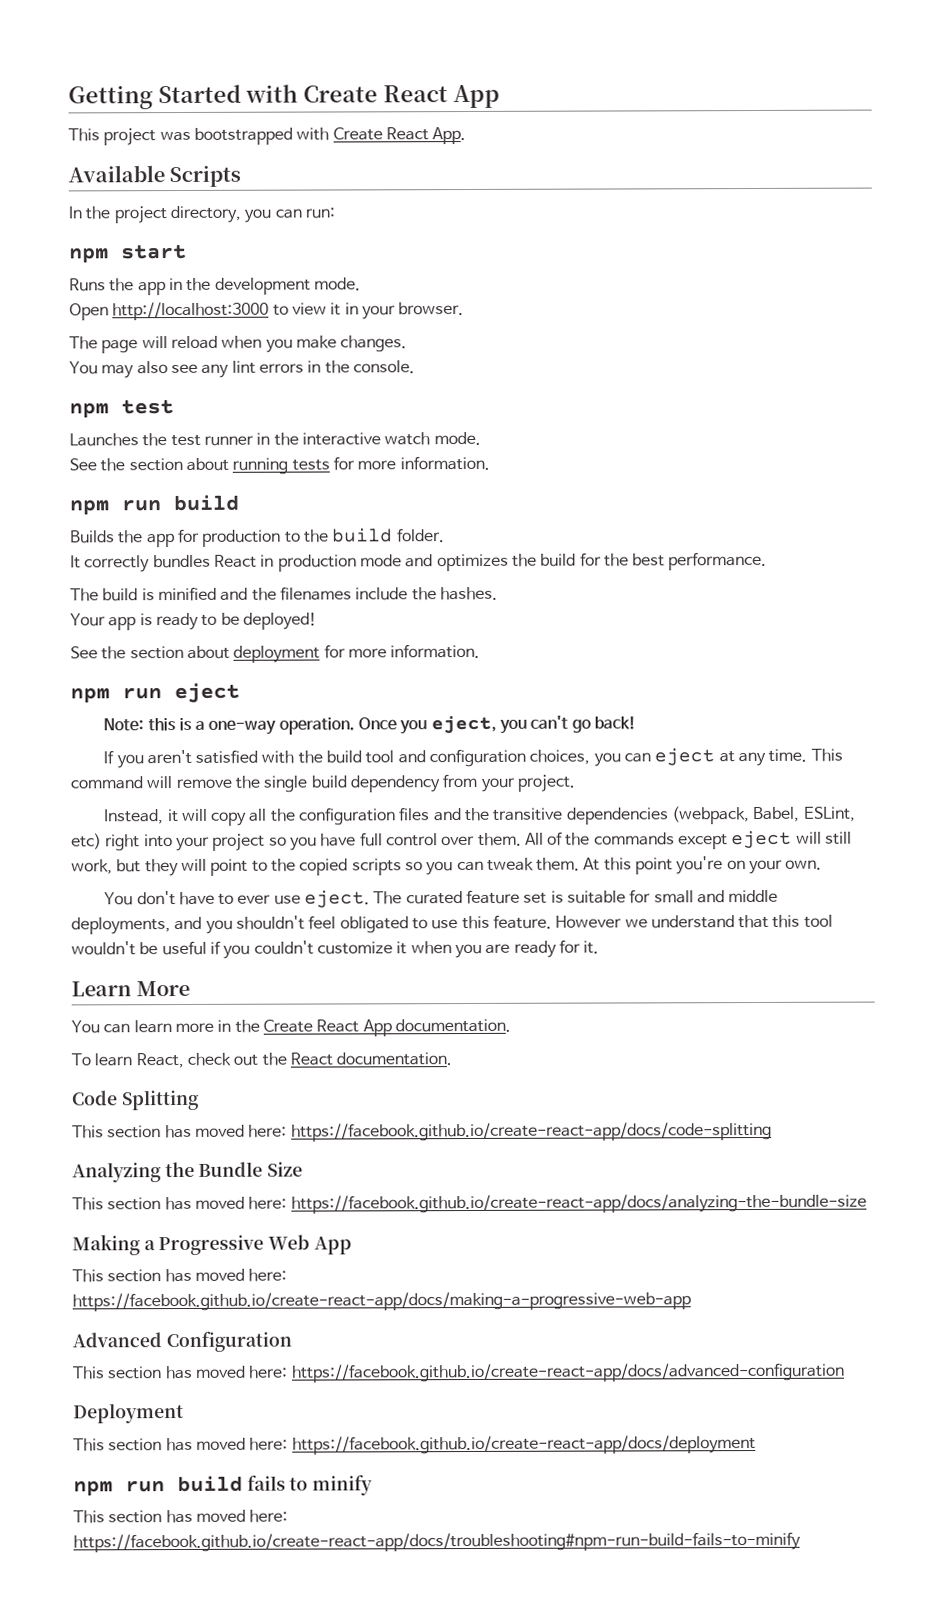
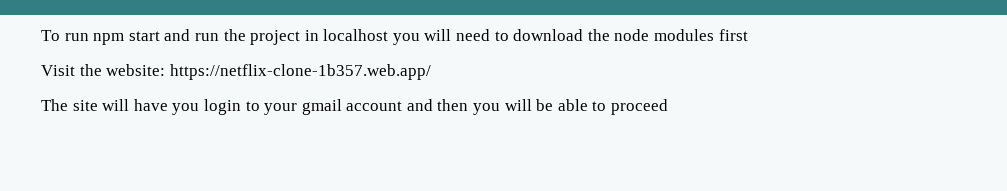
- Getting Started with Create React App
- This project was bootstrapped with Create React App.
- Available Scripts
- In the project directory, you can run:
- npm start
- Runs the app in the development mode.
- Open http://localhost:3000 to view it in your browser.
- The page will reload when you make changes.
- You may also see any lint errors in the console.
- npm test
- Launches the test runner in the interactive watch mode.
- See the section about running tests for more information.
- npm run build
- Builds the app for production to the build folder.
- It correctly bundles React in production mode and optimizes the build for the best performance.
- The build is minified and the filenames include the hashes.
- Your app is ready to be deployed!
- See the section about deployment for more information.
- npm run eject
- Note: this is a one-way operation. Once you eject, you can't go back!
- If you aren't satisfied with the build tool and configuration choices, you can eject at any time. This command will remove the single build dependency from your project.
- Instead, it will copy all the configuration files and the transitive dependencies (webpack, Babel, ESLint, etc) right into your project so you have full control over them. All of the commands except eject will still work, but they will point to the copied scripts so you can tweak them. At this point you're on your own.
- You don't have to ever use eject. The curated feature set is suitable for small and middle deployments, and you shouldn't feel obligated to use this feature. However we understand that this tool wouldn't be useful if you couldn't customize it when you are ready for it.
- Learn More
- You can learn more in the Create React App documentation.
- To learn React, check out the React documentation.
- Code Splitting
- This section has moved here: https://facebook.github.io/create-react-app/docs/code-splitting
- Analyzing the Bundle Size
- This section has moved here: https://facebook.github.io/create-react-app/docs/analyzing-the-bundle-size
- Making a Progressive Web App
- This section has moved here: https://facebook.github.io/create-react-app/docs/making-a-progressive-web-app
- Advanced Configuration
- This section has moved here: https://facebook.github.io/create-react-app/docs/advanced-configuration
- Deployment
- This section has moved here: https://facebook.github.io/create-react-app/docs/deployment
- npm run build fails to minify
- This section has moved here: https://facebook.github.io/create-react-app/docs/troubleshooting#npm-run-build-fails-to-minify
+ To run npm start and run the project in localhost you will need to download the node modules first
+ Visit the website: https://netflix-clone-1b357.web.app/
+ The site will have you login to your gmail account and then you will be able to proceed

